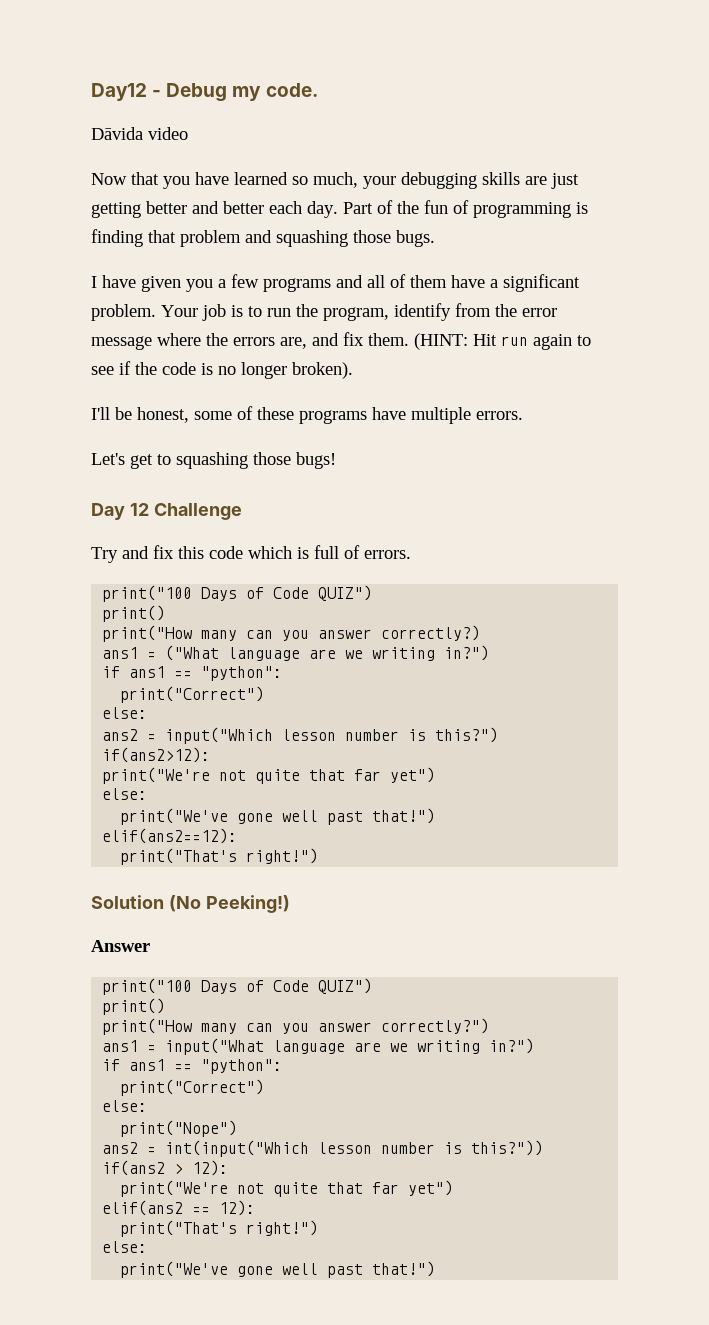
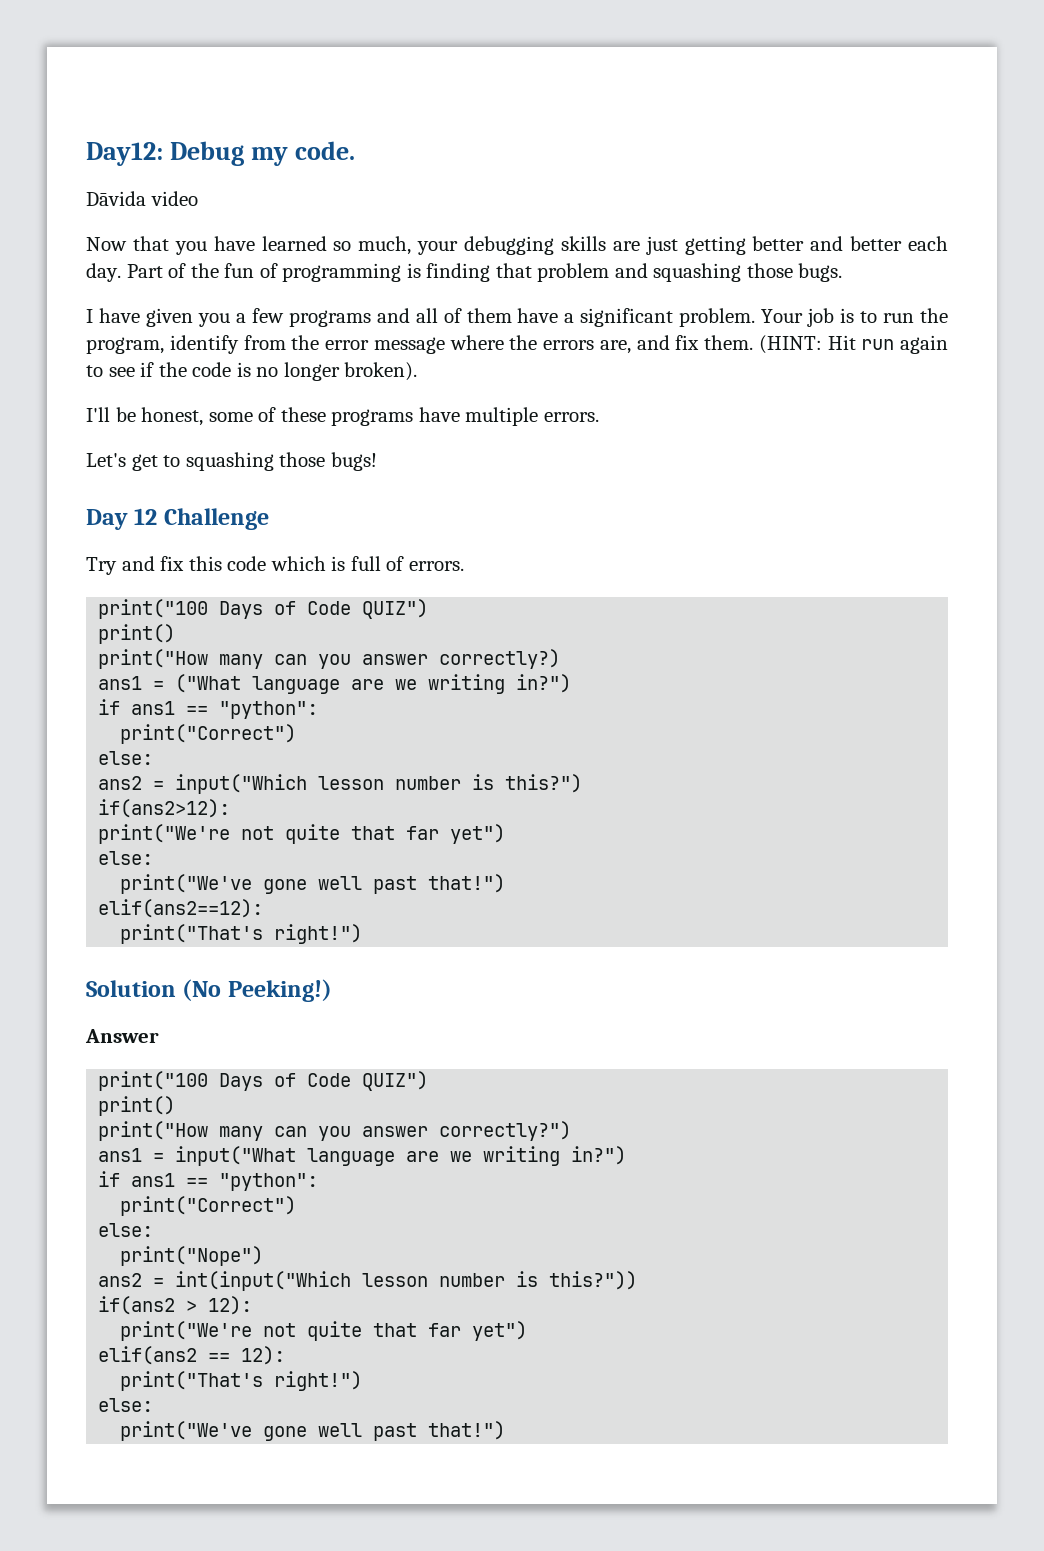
- Day12 - Debug my code.
+ Day12: Debug my code.

